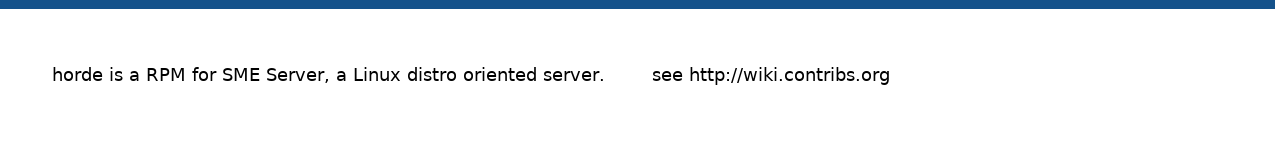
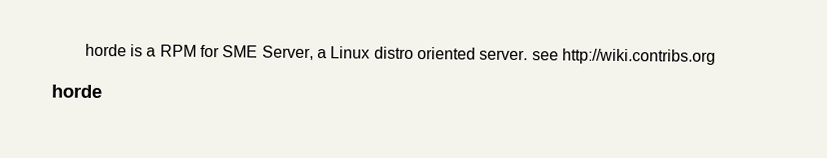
  horde is a RPM for SME Server, a Linux distro oriented server. see http://wiki.contribs.org
+ horde

